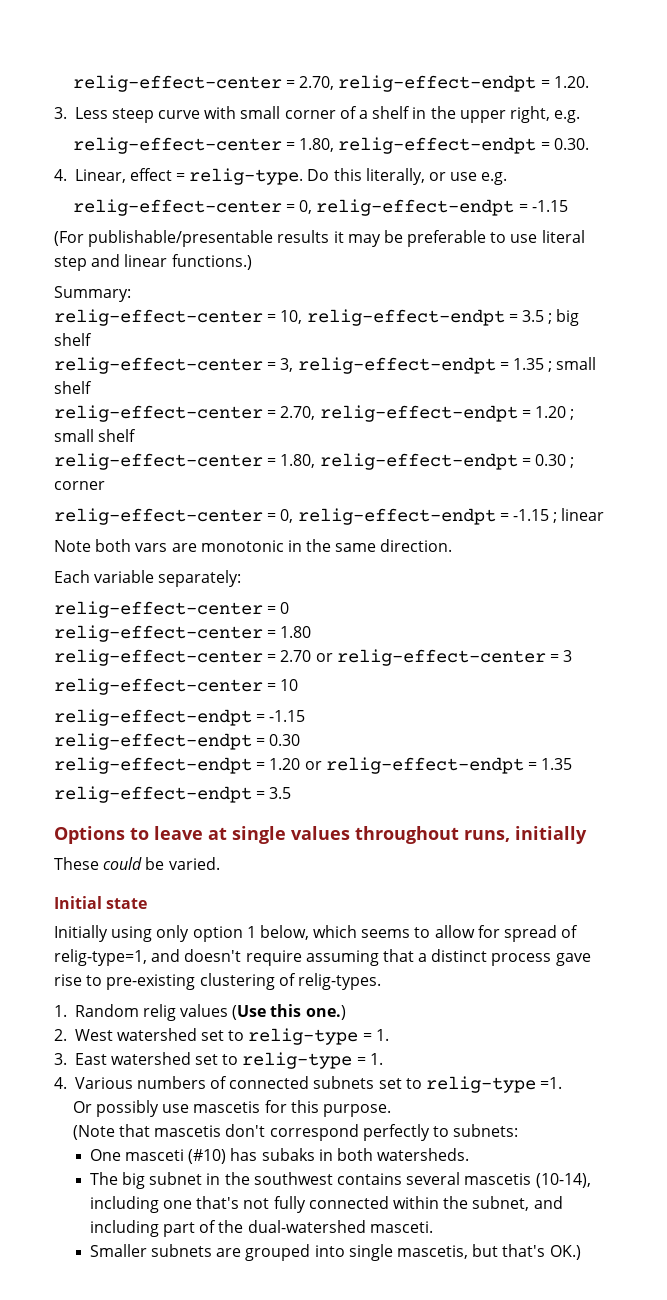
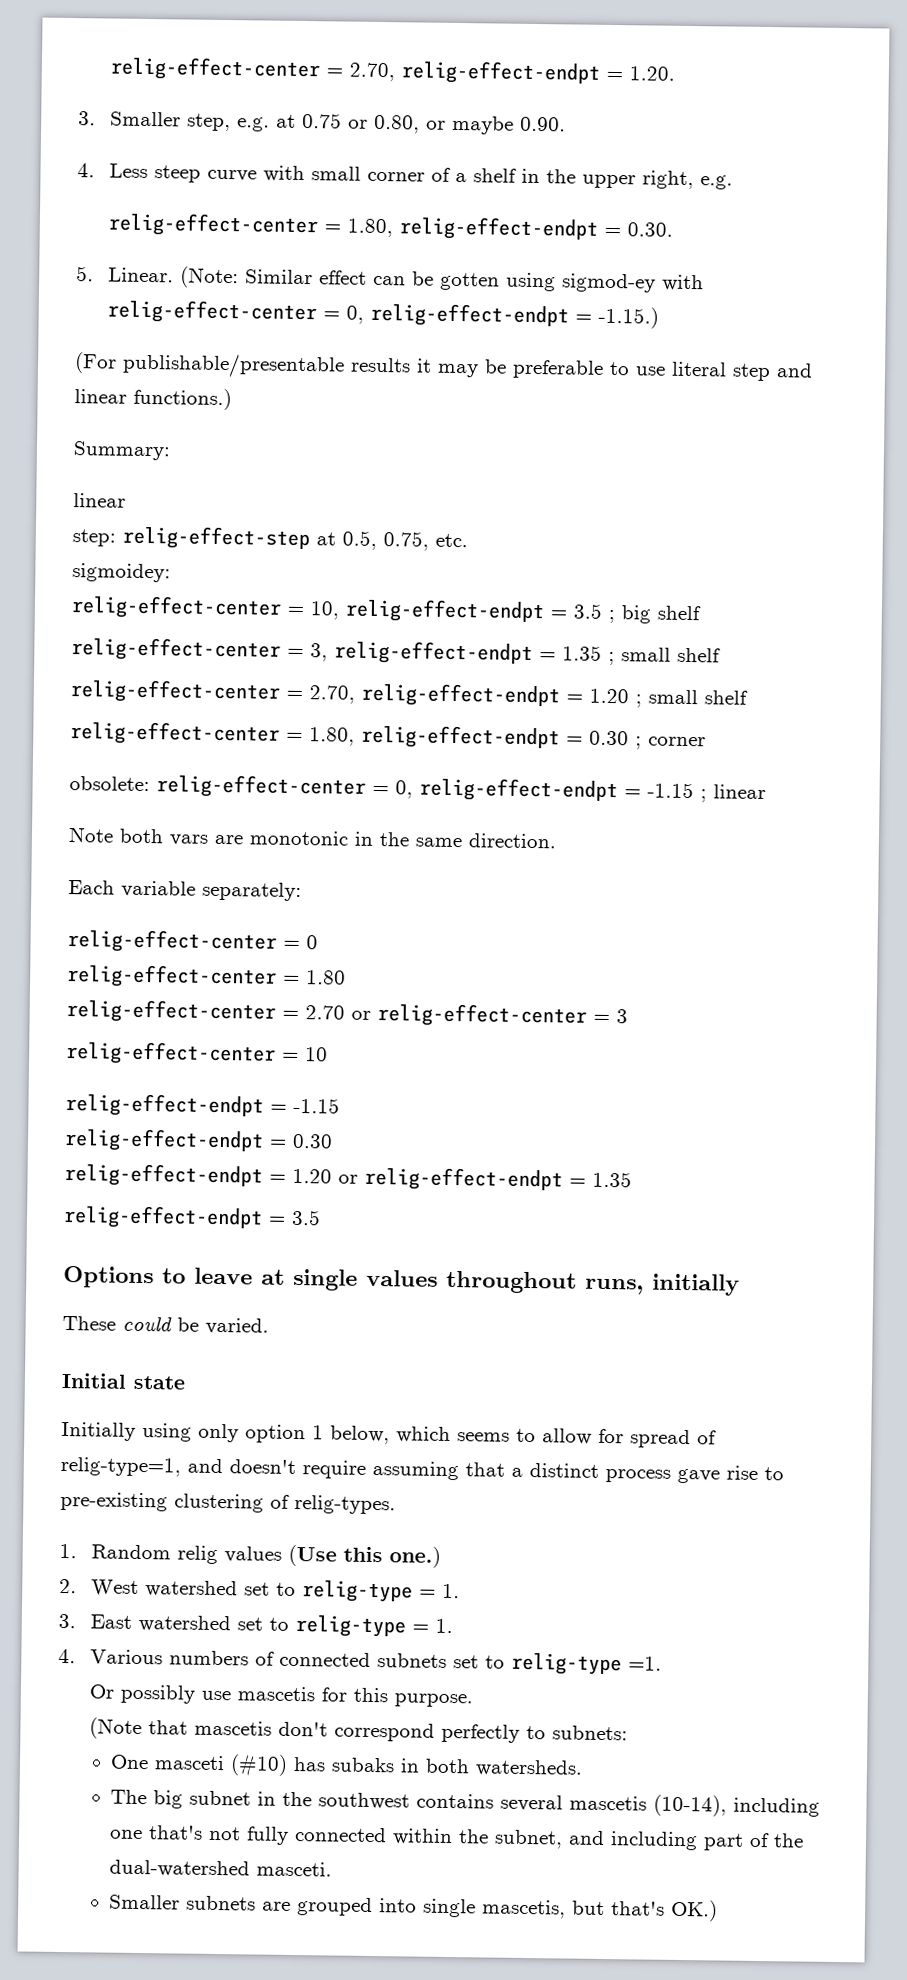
- 3. Less steep curve with small corner of a shelf in the upper right, e.g.
+ 3. Smaller step, e.g. at 0.75 or 0.80, or maybe 0.90.
+ 4. Less steep curve with small corner of a shelf in the upper right, e.g.
- 4. Linear, effect = relig-type. Do this literally, or use e.g.
- relig-effect-center = 0, relig-effect-endpt = -1.15
+ 5. Linear. (Note: Similar effect can be gotten using sigmod-ey with relig-effect-center = 0, relig-effect-endpt = -1.15.)
  Summary:
+ linear
+ step: relig-effect-step at 0.5, 0.75, etc.
+ sigmoidey:
- relig-effect-center = 0, relig-effect-endpt = -1.15 ; linear
+ obsolete: relig-effect-center = 0, relig-effect-endpt = -1.15 ; linear

